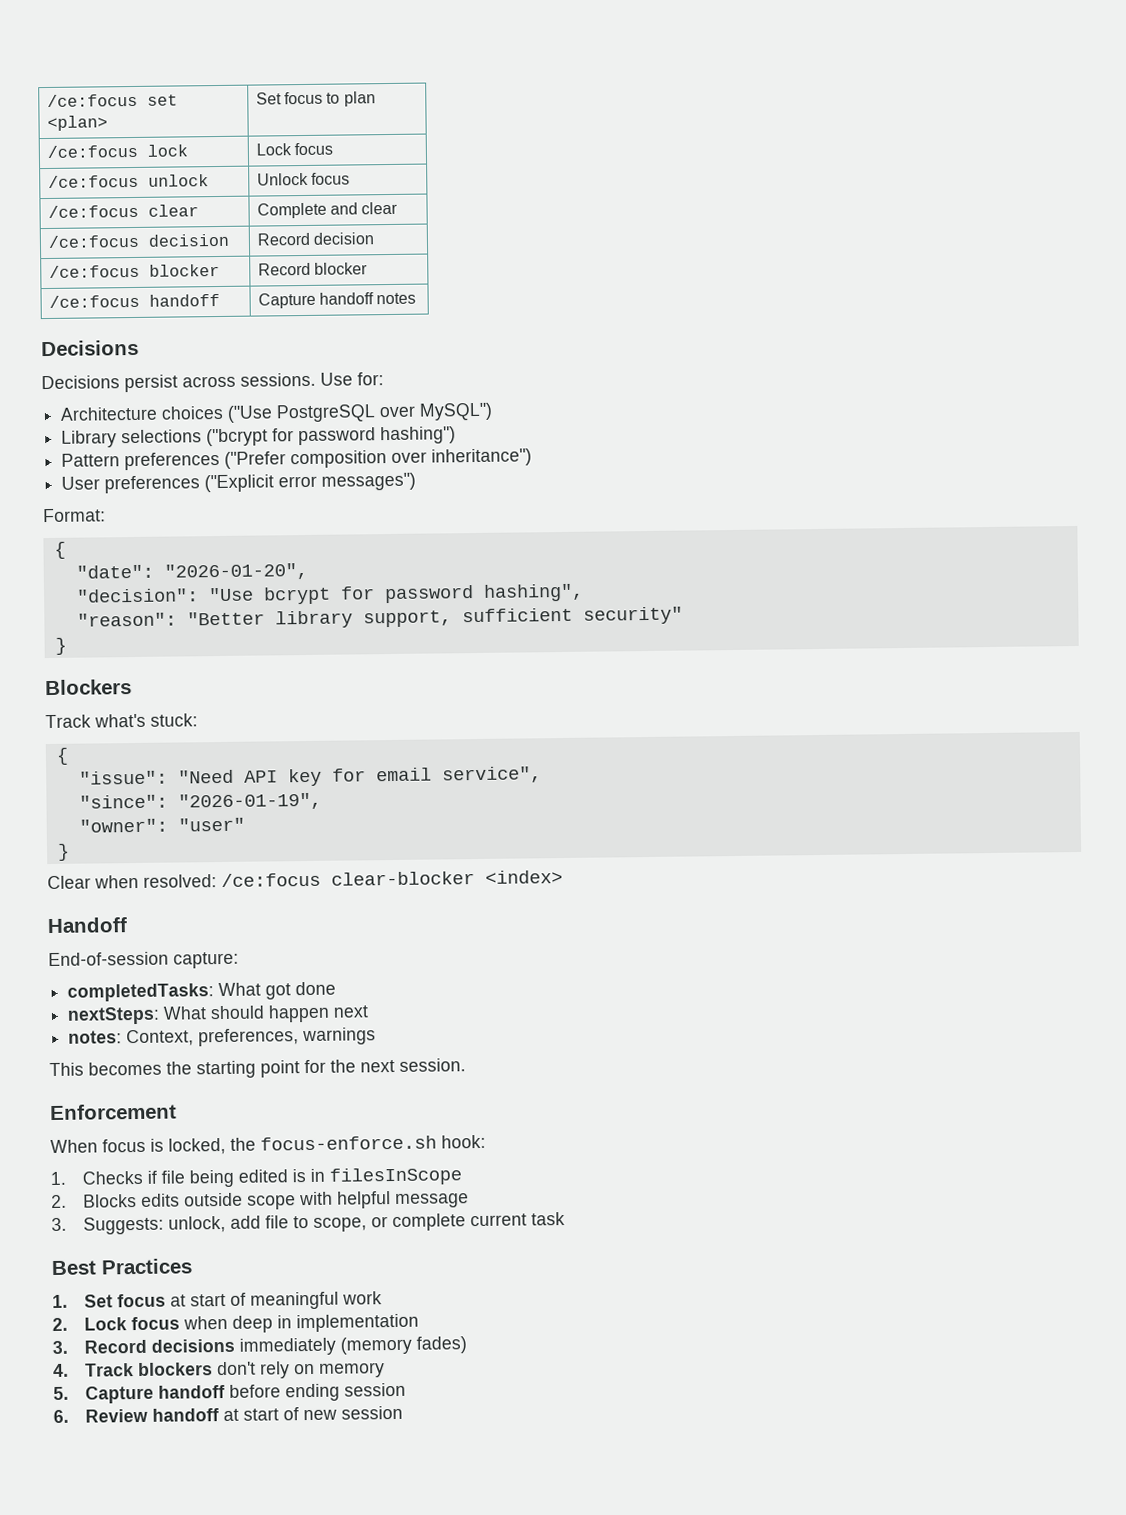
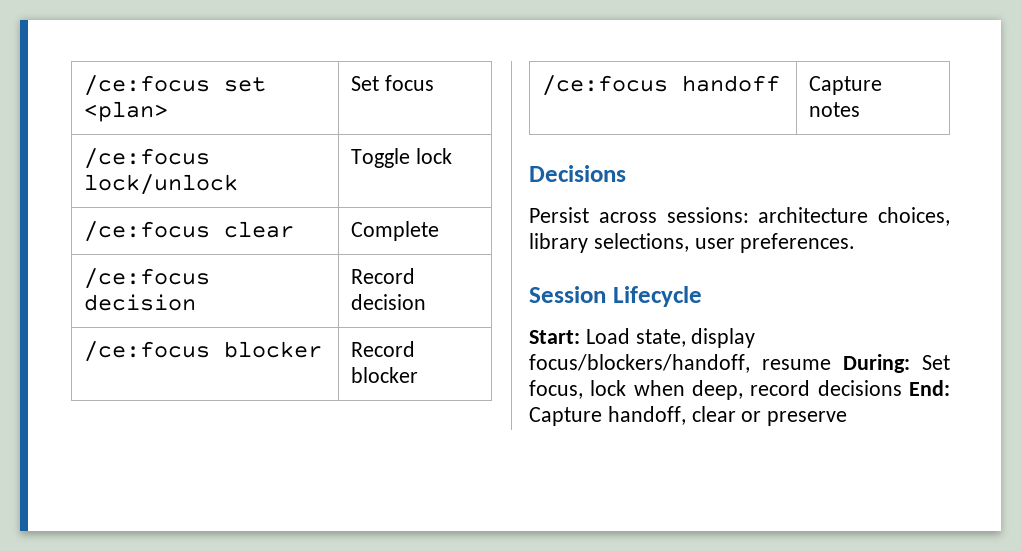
- /ce:focus set <plan> | Set focus to plan
- /ce:focus lock | Lock focus
- /ce:focus unlock | Unlock focus
+ /ce:focus set <plan> | Set focus
+ /ce:focus lock/unlock | Toggle lock
- /ce:focus clear | Complete and clear
+ /ce:focus clear | Complete
- /ce:focus handoff | Capture handoff notes
+ /ce:focus handoff | Capture notes
- Decisions persist across sessions. Use for:
- Architecture choices ("Use PostgreSQL over MySQL")
- Library selections ("bcrypt for password hashing")
- Pattern preferences ("Prefer composition over inheritance")
- User preferences ("Explicit error messages")
- Format:
- {
- "date": "2026-01-20",
- "decision": "Use bcrypt for password hashing",
- "reason": "Better library support, sufficient security"
- }
- Blockers
- Track what's stuck:
- {
- "issue": "Need API key for email service",
- "since": "2026-01-19",
- "owner": "user"
- }
- Clear when resolved: /ce:focus clear-blocker <index>
- Handoff
- End-of-session capture:
- completedTasks: What got done
- nextSteps: What should happen next
- notes: Context, preferences, warnings
- This becomes the starting point for the next session.
- Enforcement
- When focus is locked, the focus-enforce.sh hook:
- 1. Checks if file being edited is in filesInScope
- 2. Blocks edits outside scope with helpful message
- 3. Suggests: unlock, add file to scope, or complete current task
- Best Practices
- 1. Set focus at start of meaningful work
- 2. Lock focus when deep in implementation
- 3. Record decisions immediately (memory fades)
- 4. Track blockers don't rely on memory
- 5. Capture handoff before ending session
- 6. Review handoff at start of new session
+ Persist across sessions: architecture choices, library selections, user preferences.
+ Session Lifecycle
+ Start: Load state, display focus/blockers/handoff, resume During: Set focus, lock when deep, record decisions End: Capture handoff, clear or preserve

